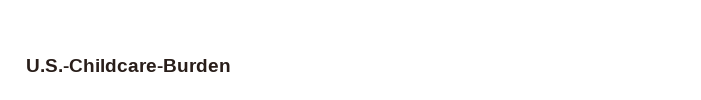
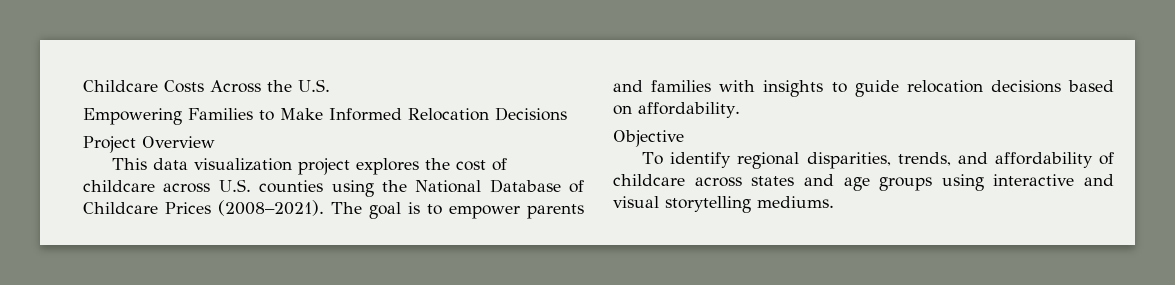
- U.S.-Childcare-Burden
+ Childcare Costs Across the U.S.
+ Empowering Families to Make Informed Relocation Decisions
+ Project Overview
+ This data visualization project explores the cost of childcare across U.S. counties using the National Database of Childcare Prices (2008–2021). The goal is to empower parents and families with insights to guide relocation decisions based on affordability.
+ Objective
+ To identify regional disparities, trends, and affordability of childcare across states and age groups using interactive and visual storytelling mediums.

